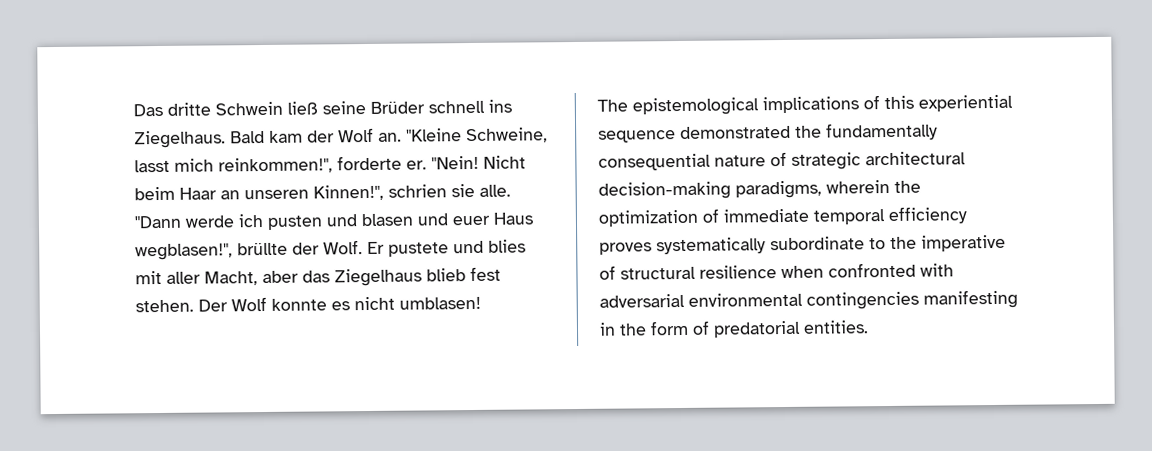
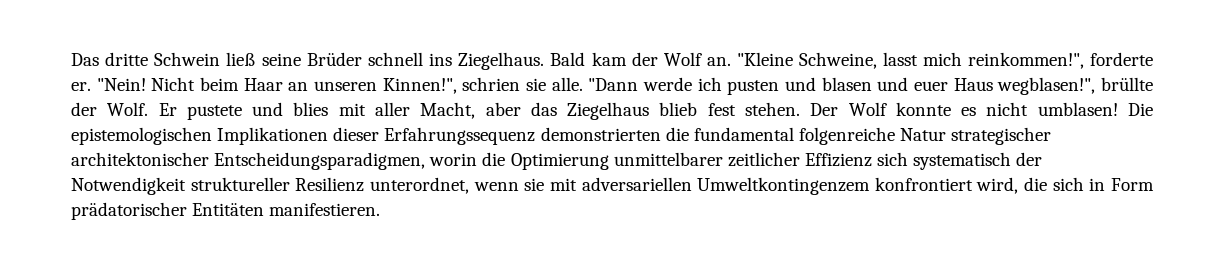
- Der Wolf konnte es nicht umblasen!
- The epistemological implications of this experiential sequence demonstrated the fundamentally consequential nature of strategic architectural decision-making paradigms, wherein the optimization of immediate temporal efficiency proves systematically subordinate to the imperative of structural resilience when confronted with adversarial environmental contingencies manifesting in the form of predatorial entities.
+ Der Wolf konnte es nicht umblasen! Die epistemologischen Implikationen dieser Erfahrungssequenz demonstrierten die fundamental folgenreiche Natur strategischer architektonischer Entscheidungsparadigmen, worin die Optimierung unmittelbarer zeitlicher Effizienz sich systematisch der Notwendigkeit struktureller Resilienz unterordnet, wenn sie mit adversariellen Umweltkontingenzem konfrontiert wird, die sich in Form prädatorischer Entitäten manifestieren.

